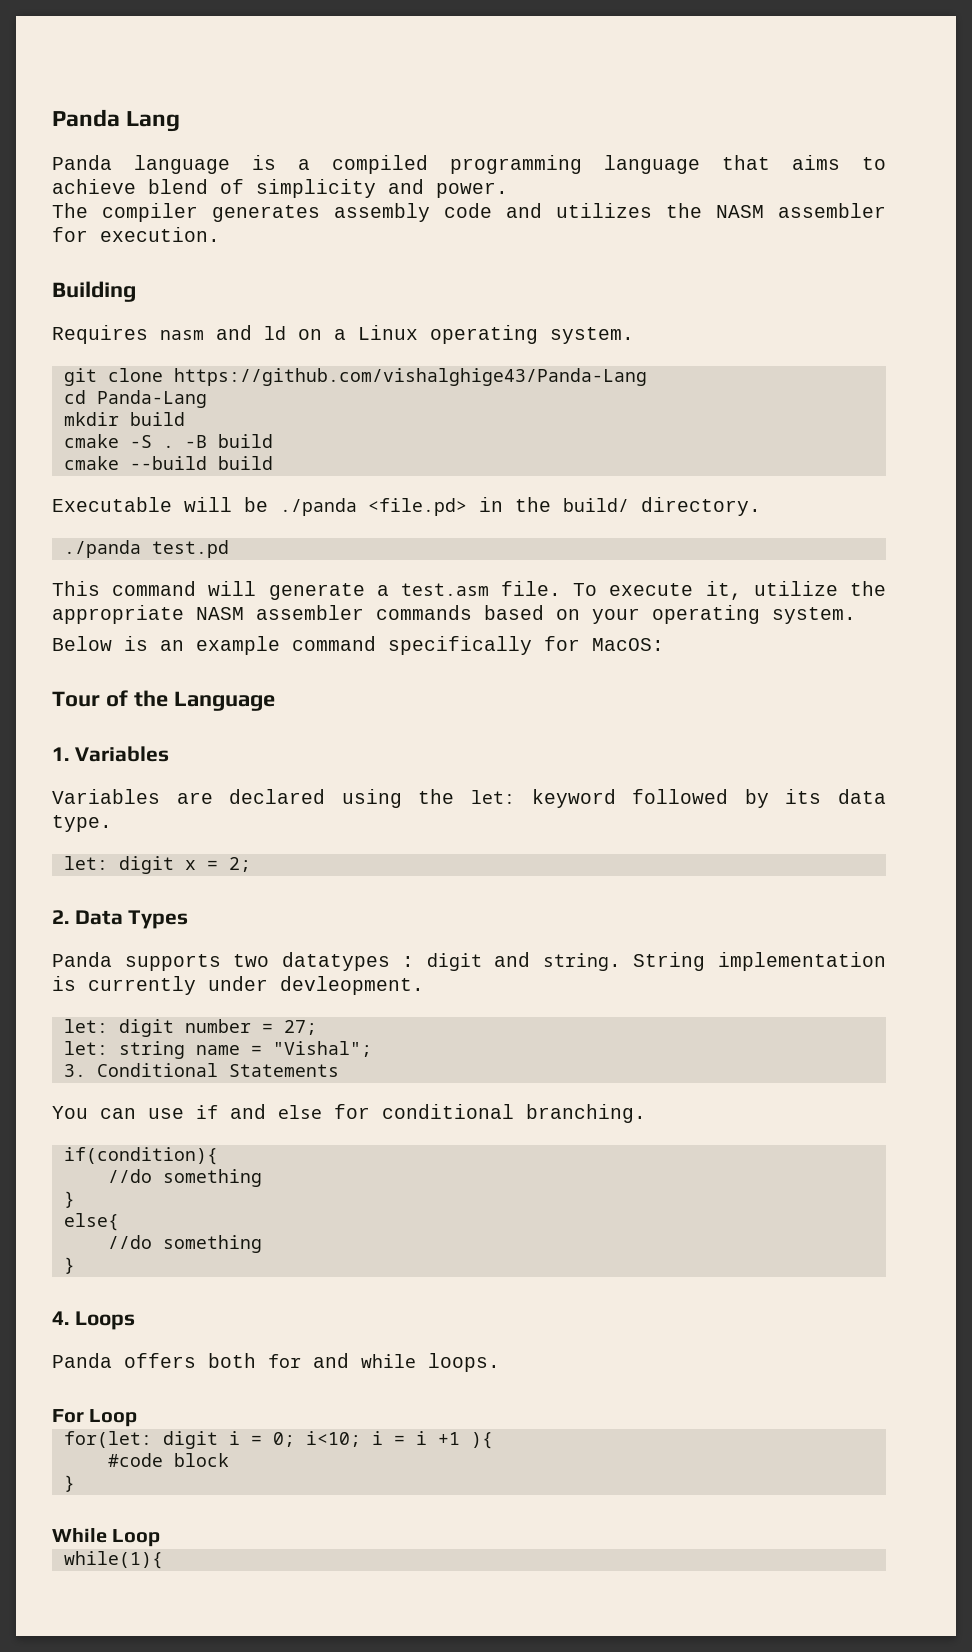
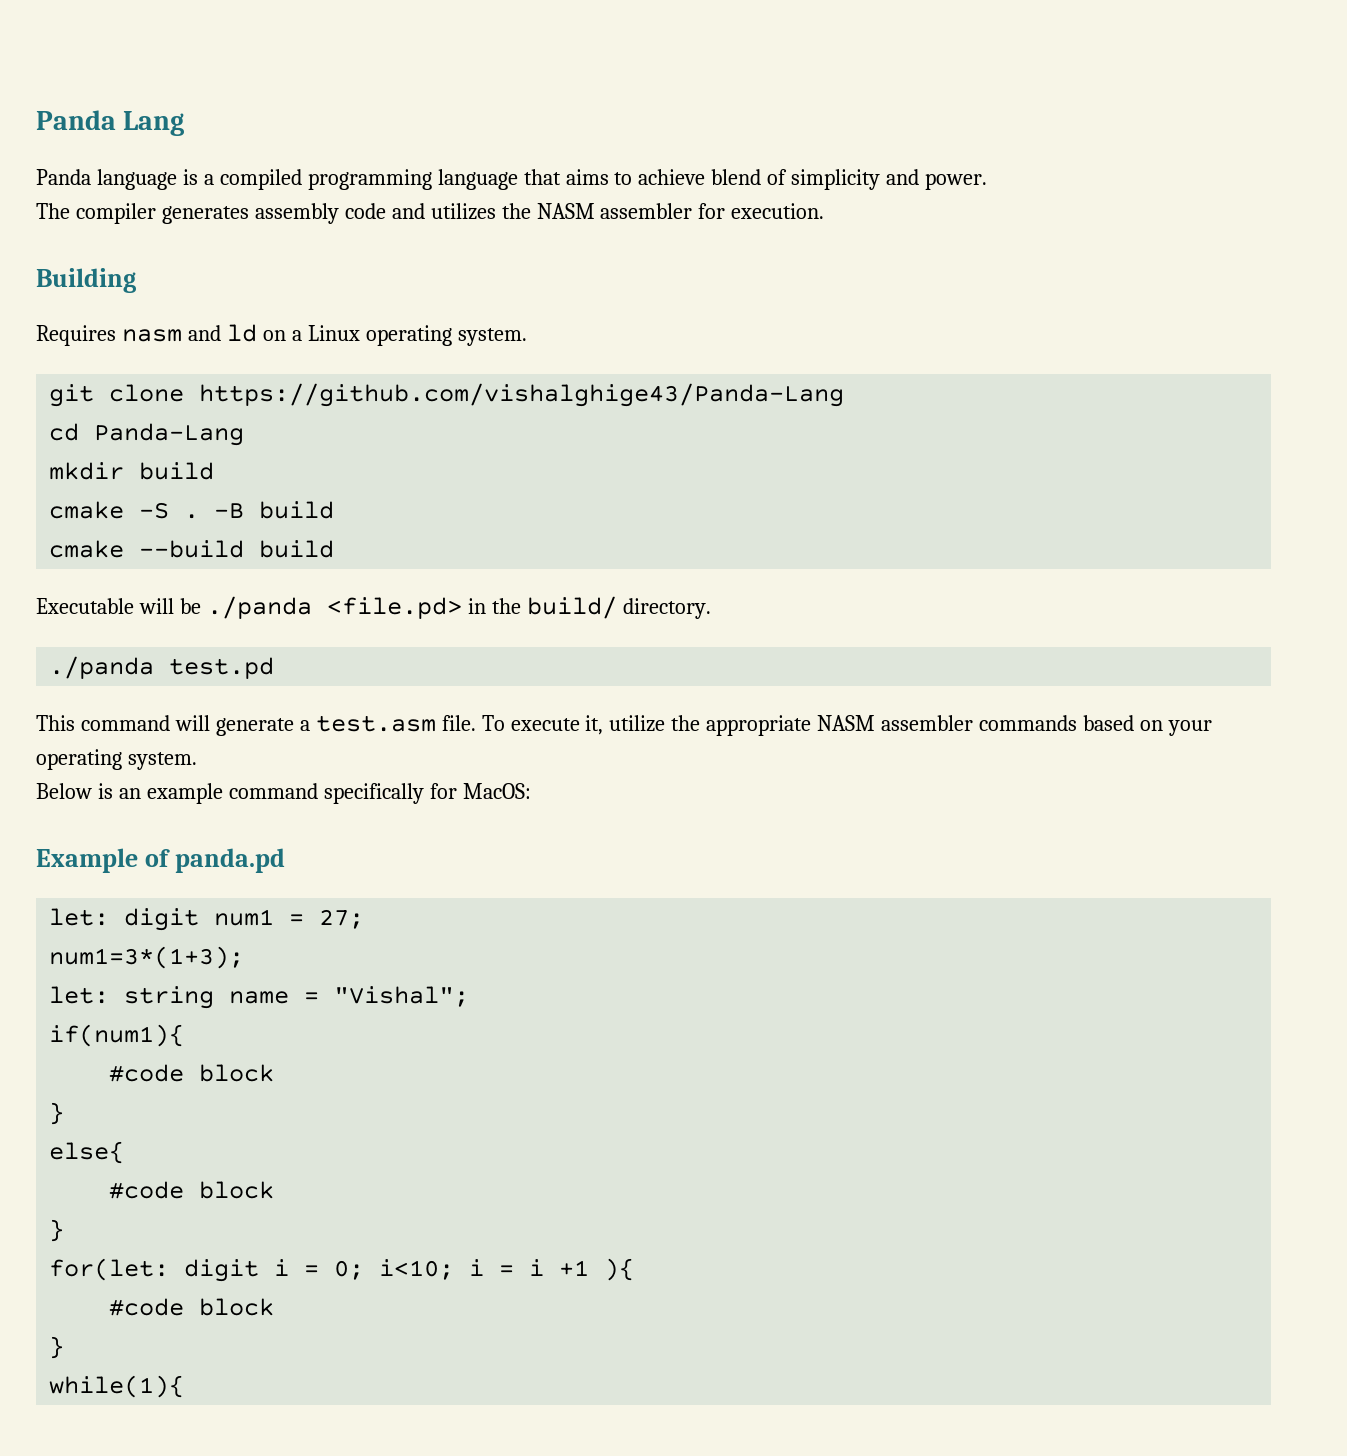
- Tour of the Language
- 1. Variables
- Variables are declared using the let: keyword followed by its data type.
- let: digit x = 2;
- 2. Data Types
- Panda supports two datatypes : digit and string. String implementation is currently under devleopment.
- let: digit number = 27;
+ Example of panda.pd
+ let: digit num1 = 27;
+ num1=3*(1+3);
- 3. Conditional Statements
- You can use if and else for conditional branching.
- if(condition){
- //do something
+ if(num1){
+ #code block
  else{
- //do something
+ #code block
  }
- 4. Loops
- Panda offers both for and while loops.
- For Loop
- While Loop

